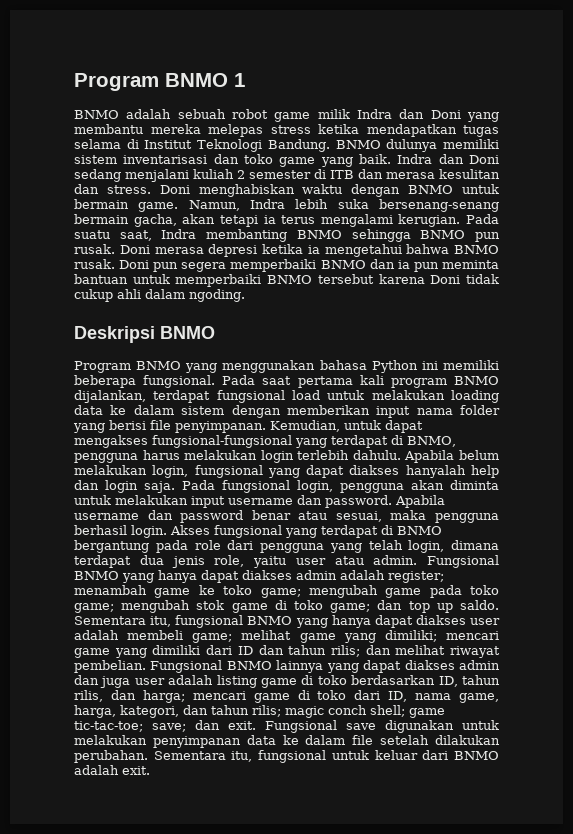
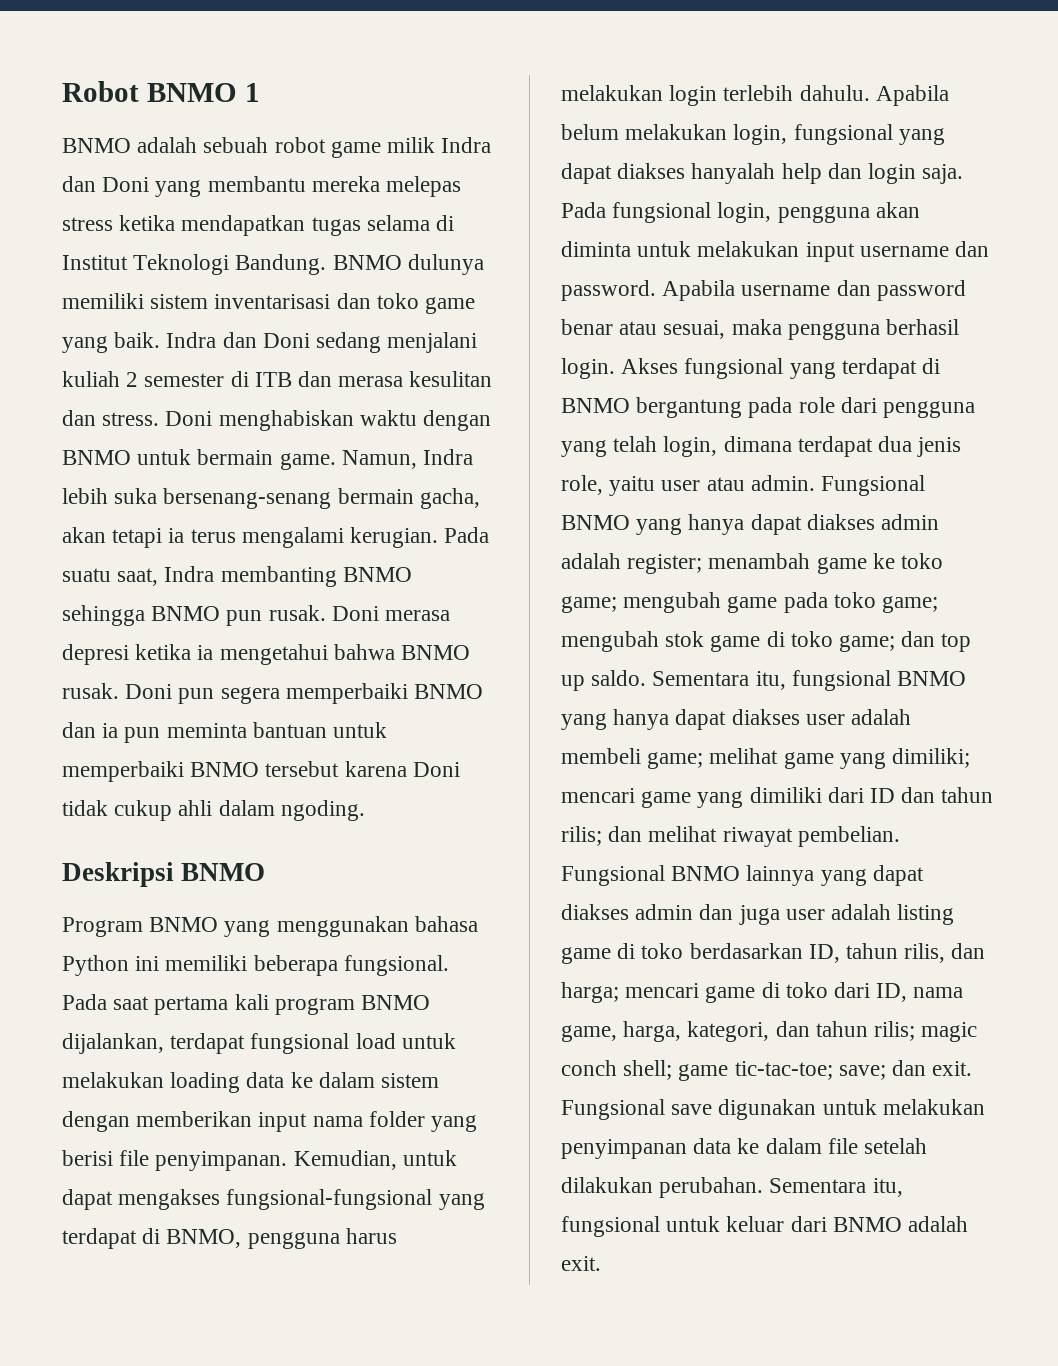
- Program BNMO 1
+ Robot BNMO 1

